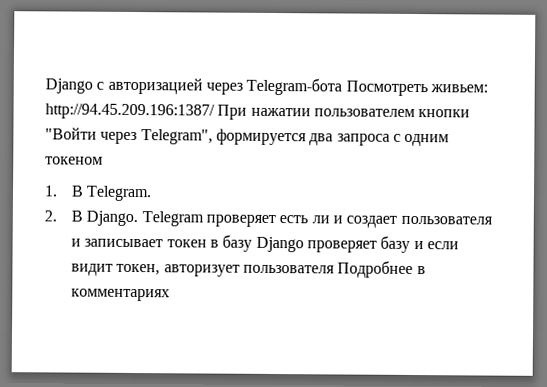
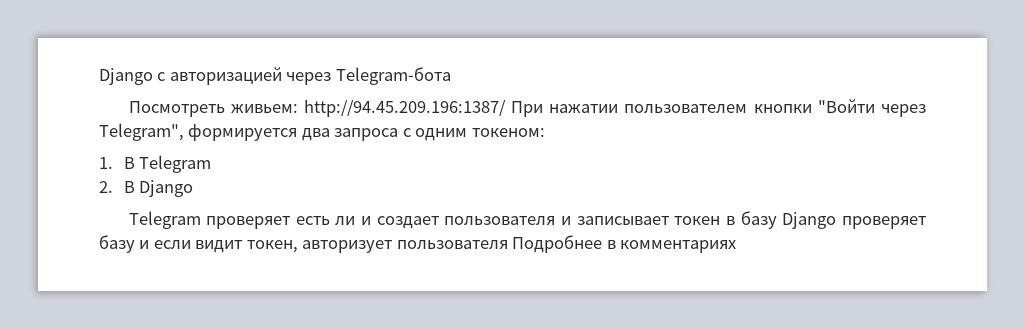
- Django с авторизацией через Telegram-бота Посмотреть живьем: http://94.45.209.196:1387/ При нажатии пользователем кнопки "Войти через Telegram", формируется два запроса с одним токеном
+ Django с авторизацией через Telegram-бота
+ Посмотреть живьем: http://94.45.209.196:1387/ При нажатии пользователем кнопки "Войти через Telegram", формируется два запроса с одним токеном:
- 1. В Telegram.
+ 1. В Telegram
- 2. В Django. Telegram проверяет есть ли и создает пользователя и записывает токен в базу Django проверяет базу и если видит токен, авторизует пользователя Подробнее в комментариях
+ 2. В Django
+ Telegram проверяет есть ли и создает пользователя и записывает токен в базу Django проверяет базу и если видит токен, авторизует пользователя Подробнее в комментариях

